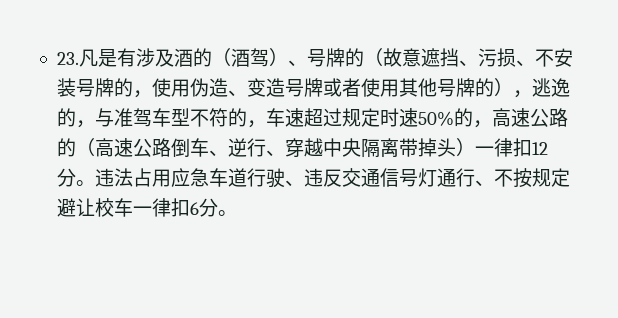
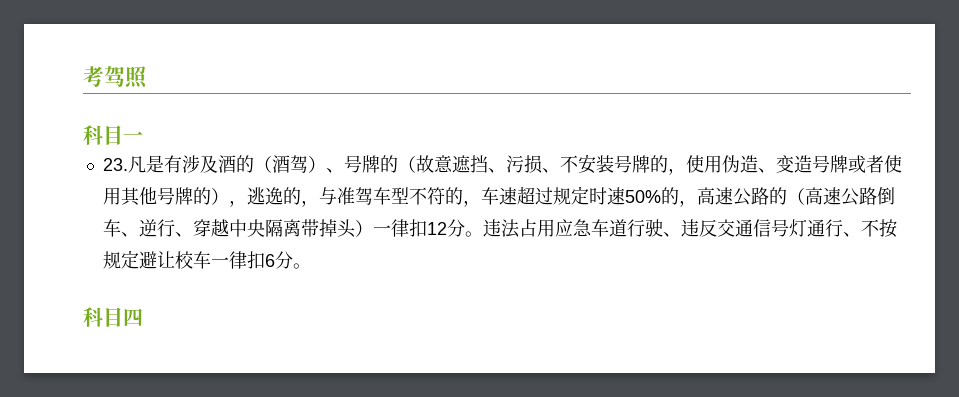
+ 考驾照
+ 科目一
+ 科目四

